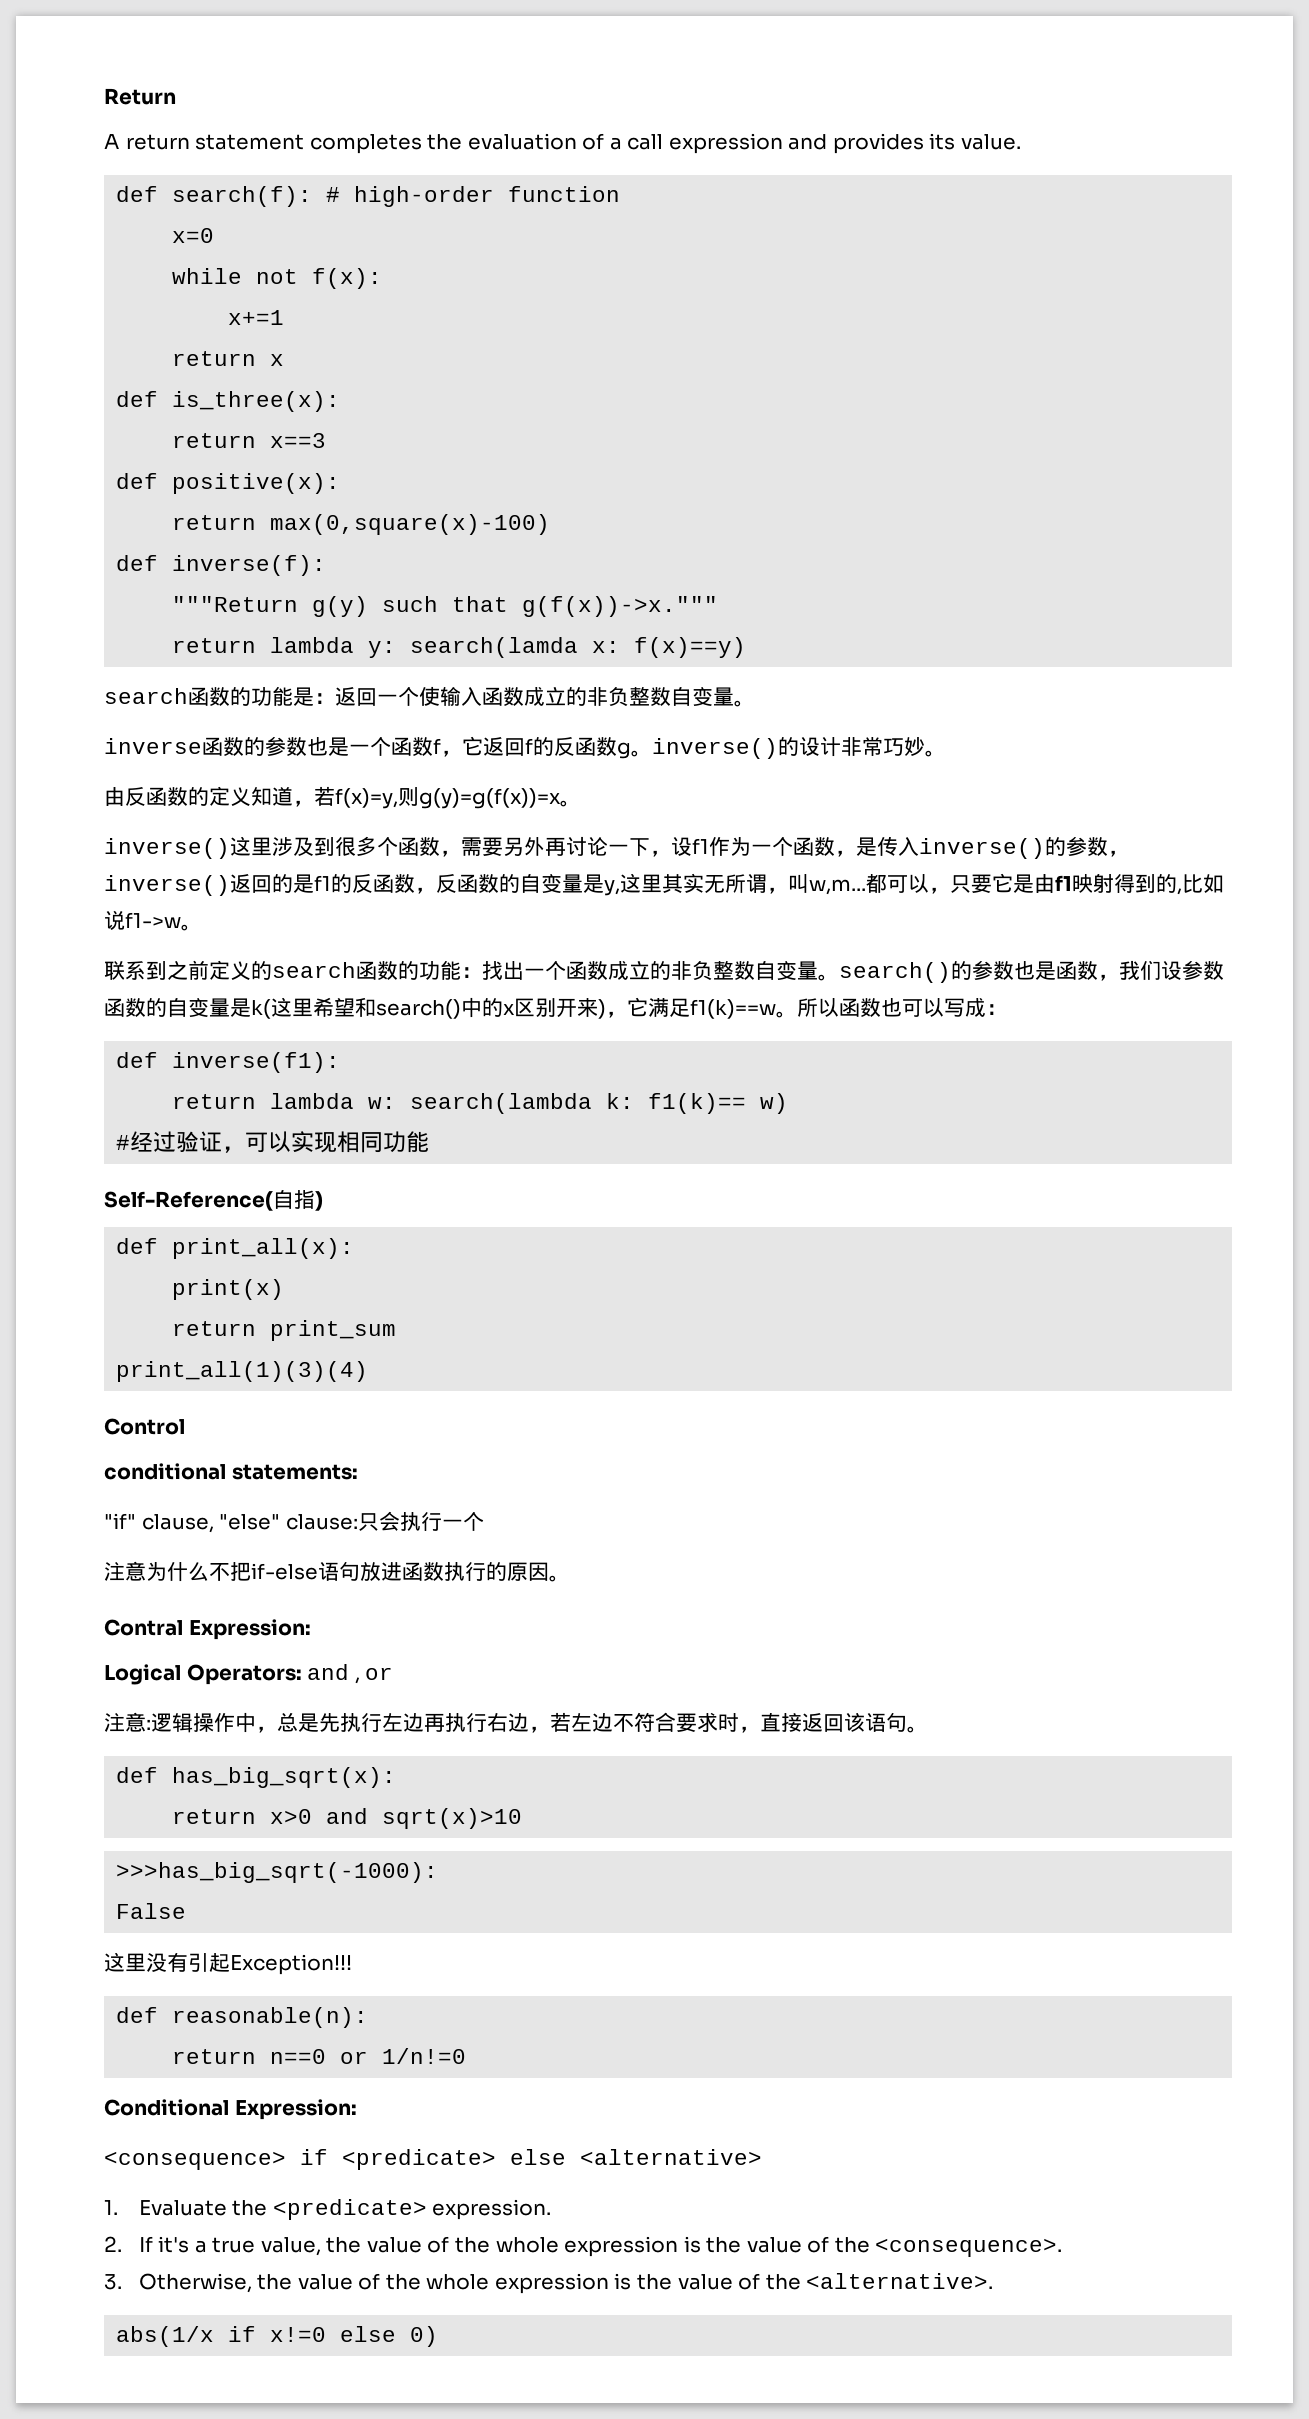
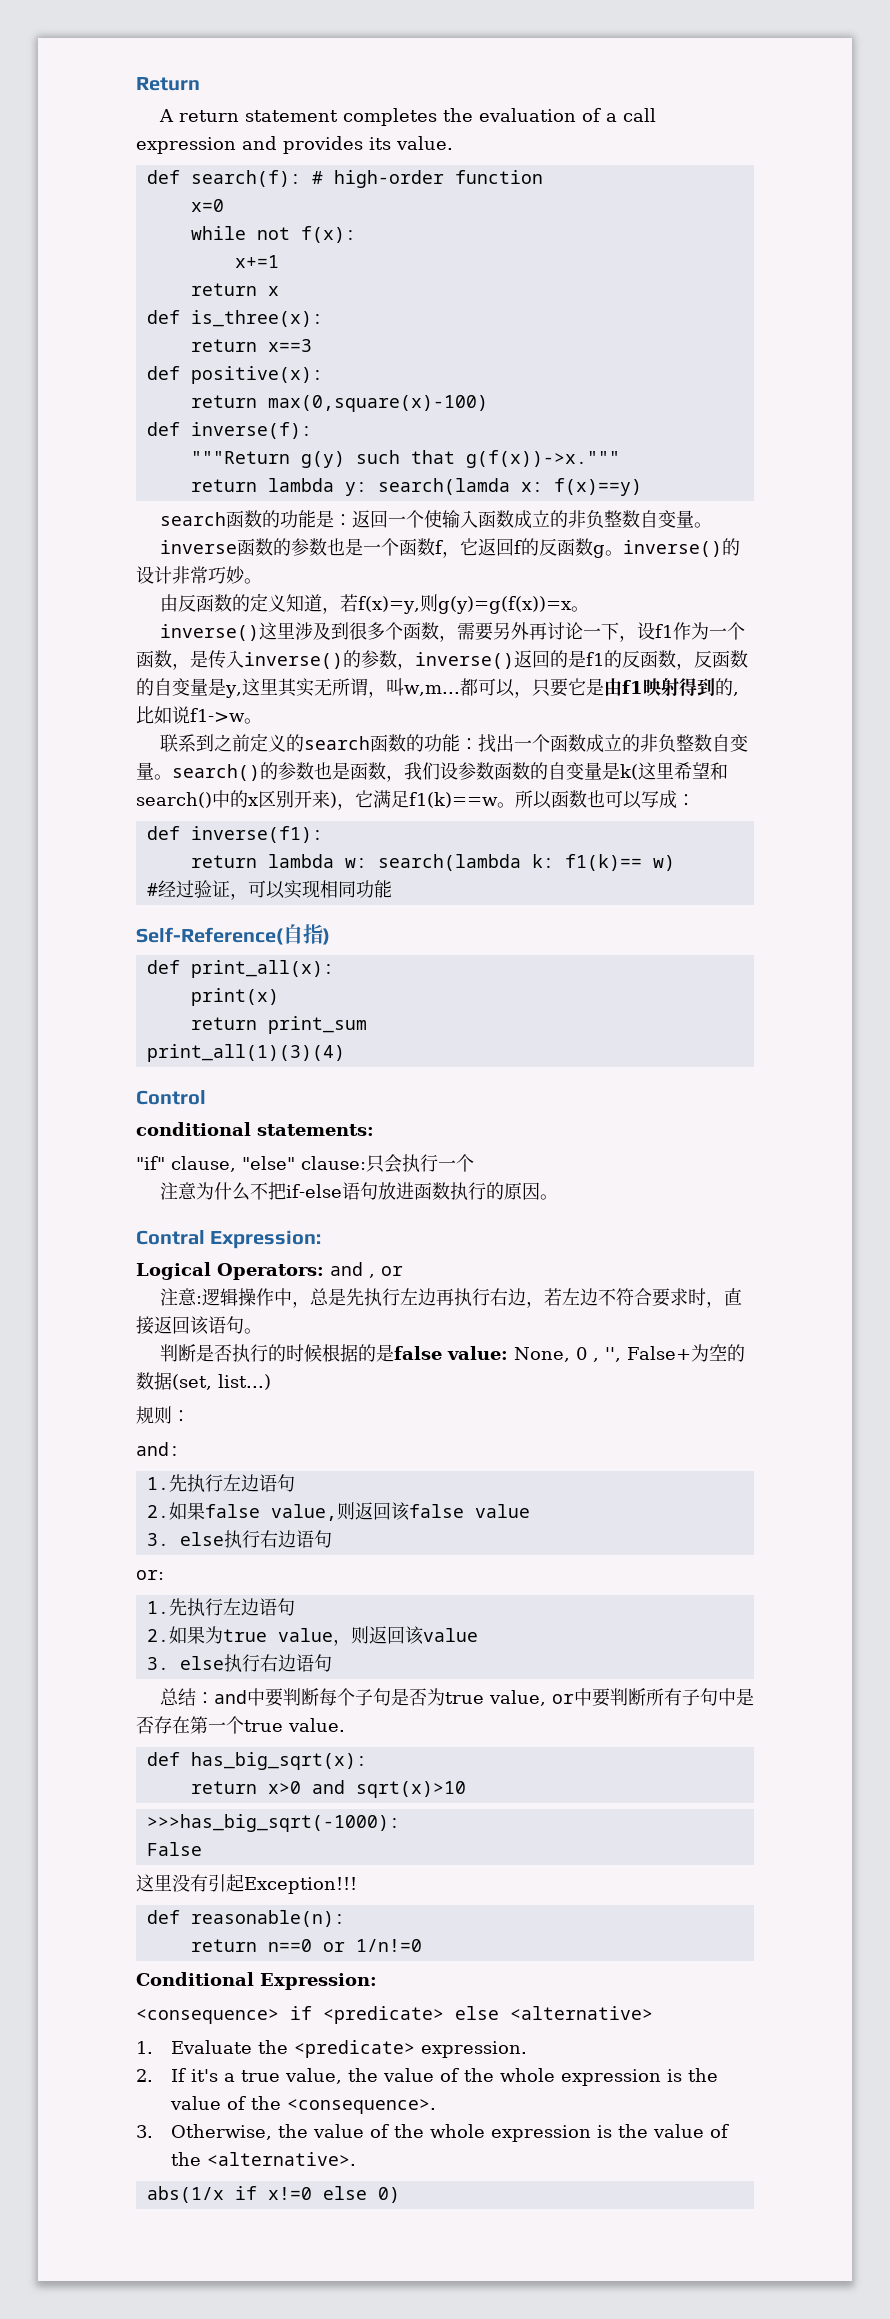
+ 判断是否执行的时候根据的是false value: None, 0 , '', False+为空的数据(set, list...)
+ 规则：
+ and:
+ 1.先执行左边语句
+ 2.如果false value,则返回该false value
+ 3. else执行右边语句
+ or:
+ 1.先执行左边语句
+ 2.如果为true value，则返回该value
+ 3. else执行右边语句
+ 总结：and中要判断每个子句是否为true value, or中要判断所有子句中是否存在第一个true value.

